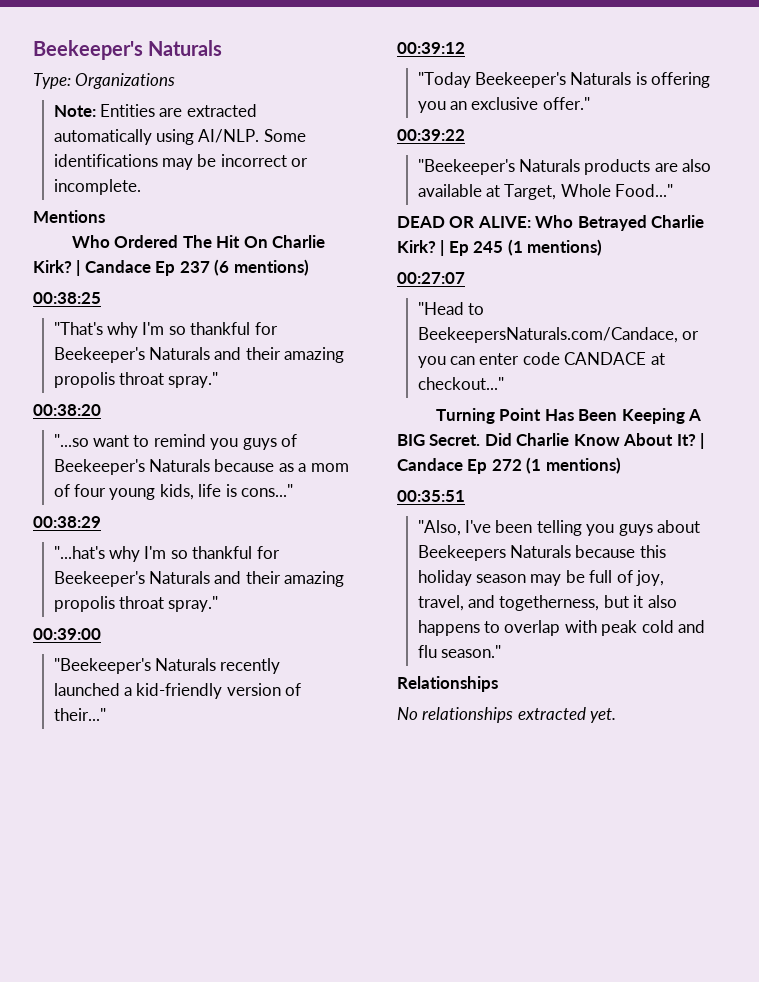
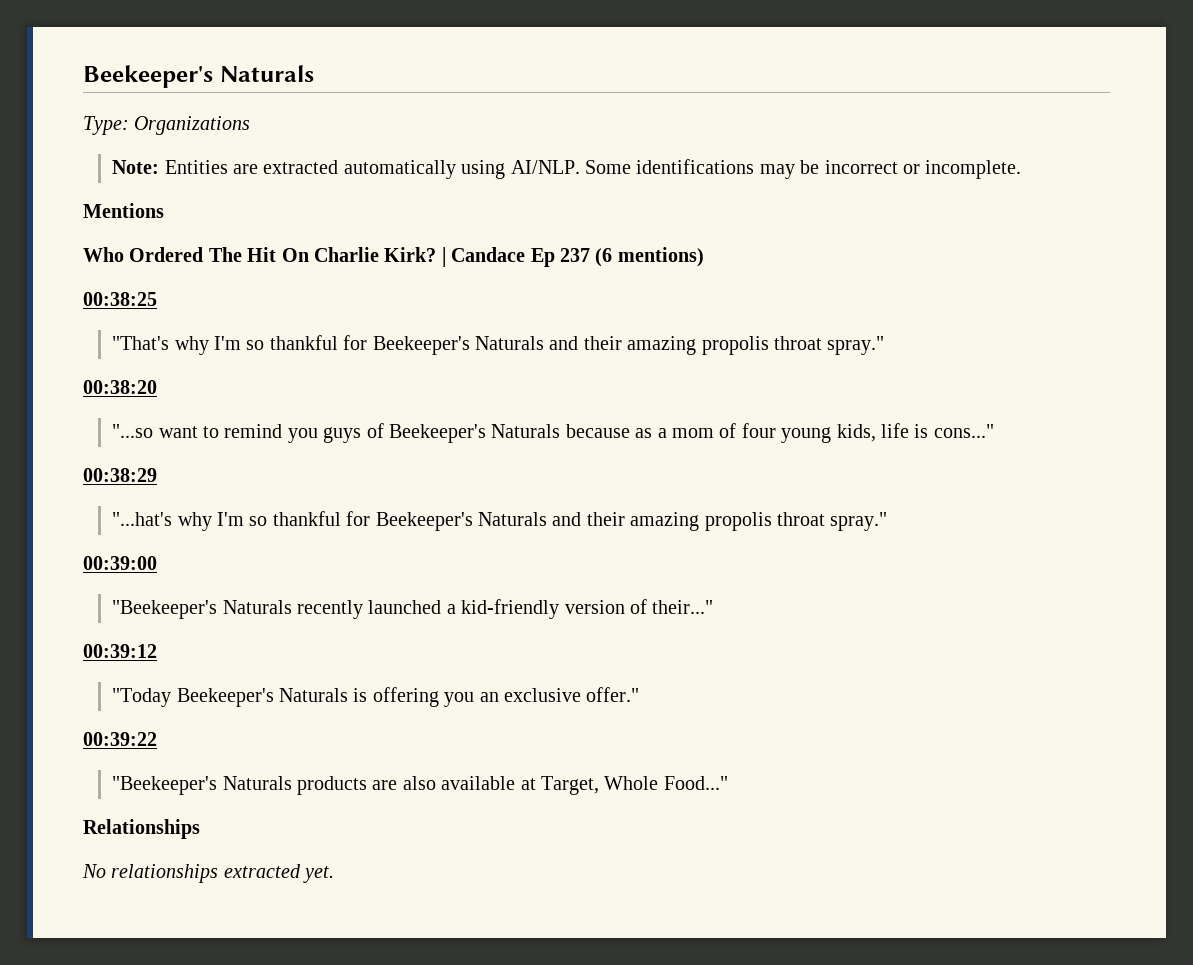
- DEAD OR ALIVE: Who Betrayed Charlie Kirk? | Ep 245 (1 mentions)
- 00:27:07
- "Head to BeekeepersNaturals.com/Candace, or you can enter code CANDACE at checkout..."
- Turning Point Has Been Keeping A BIG Secret. Did Charlie Know About It? | Candace Ep 272 (1 mentions)
- 00:35:51
- "Also, I've been telling you guys about Beekeepers Naturals because this holiday season may be full of joy, travel, and togetherness, but it also happens to overlap with peak cold and flu season."

